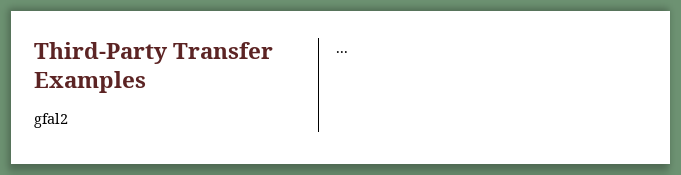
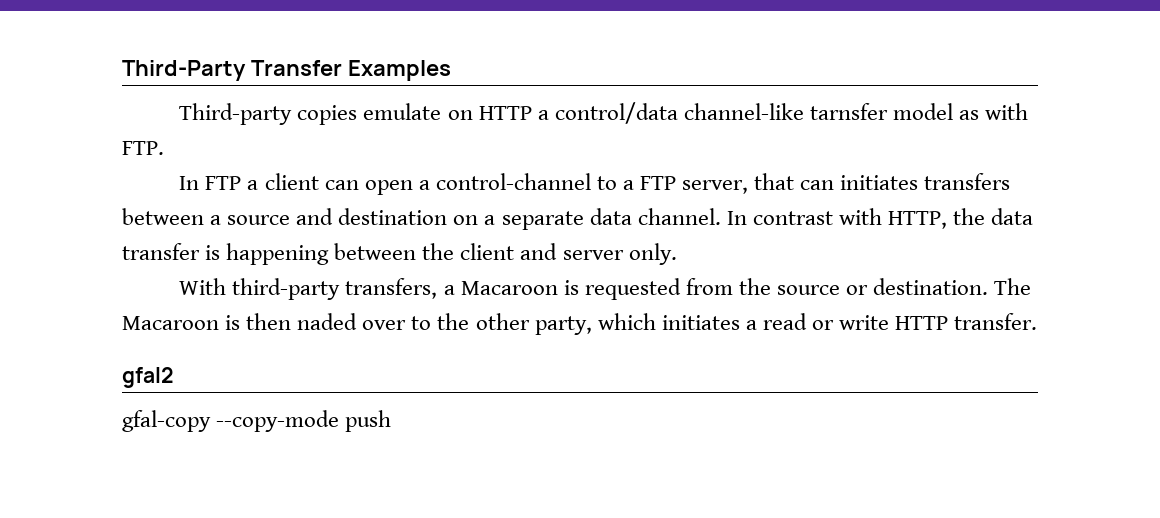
+ Third-party copies emulate on HTTP a control/data channel-like tarnsfer model as with FTP.
+ In FTP a client can open a control-channel to a FTP server, that can initiates transfers between a source and destination on a separate data channel. In contrast with HTTP, the data transfer is happening between the client and server only.
+ With third-party transfers, a Macaroon is requested from the source or destination. The Macaroon is then naded over to the other party, which initiates a read or write HTTP transfer.
  gfal2
- ...
+ gfal-copy --copy-mode push

